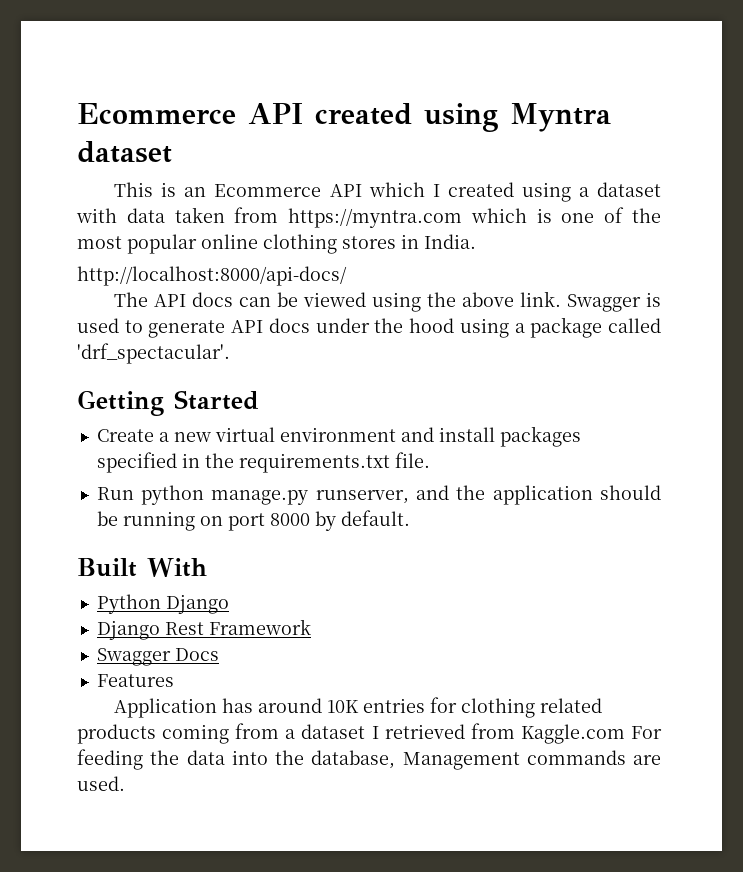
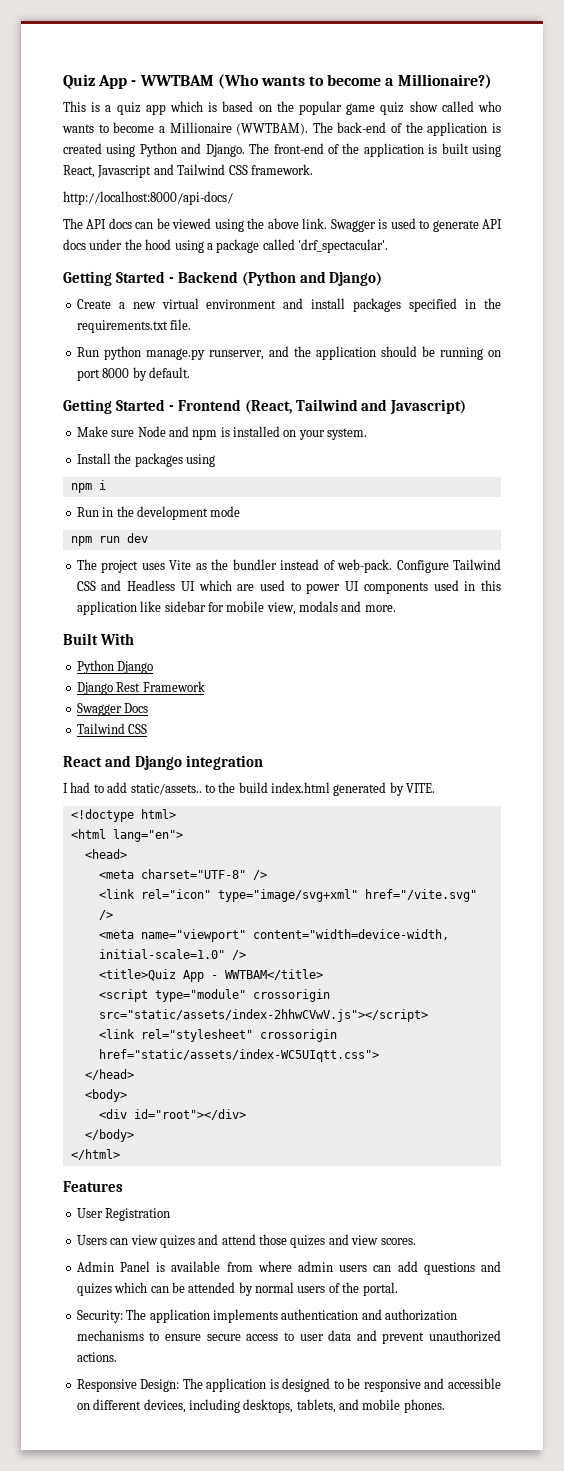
- Ecommerce API created using Myntra dataset
- This is an Ecommerce API which I created using a dataset with data taken from https://myntra.com which is one of the most popular online clothing stores in India.
+ Quiz App - WWTBAM (Who wants to become a Millionaire?)
+ This is a quiz app which is based on the popular game quiz show called who wants to become a Millionaire (WWTBAM). The back-end of the application is created using Python and Django. The front-end of the application is built using React, Javascript and Tailwind CSS framework.
- Getting Started
+ Getting Started - Backend (Python and Django)
+ Getting Started - Frontend (React, Tailwind and Javascript)
+ Make sure Node and npm is installed on your system.
+ Install the packages using
+ npm i
+ Run in the development mode
+ npm run dev
+ The project uses Vite as the bundler instead of web-pack. Configure Tailwind CSS and Headless UI which are used to power UI components used in this application like sidebar for mobile view, modals and more.
  Swagger Docs
+ Tailwind CSS
+ React and Django integration
+ I had to add static/assets.. to the build index.html generated by VITE.
+ <!doctype html>
+ <html lang="en">
+ <head>
+ <meta charset="UTF-8" />
+ <link rel="icon" type="image/svg+xml" href="/vite.svg" />
+ <meta name="viewport" content="width=device-width, initial-scale=1.0" />
+ <title>Quiz App - WWTBAM</title>
+ <script type="module" crossorigin src="static/assets/index-2hhwCVwV.js"></script>
+ <link rel="stylesheet" crossorigin href="static/assets/index-WC5UIqtt.css">
+ </head>
+ <body>
+ <div id="root"></div>
+ </body>
+ </html>
  Features
- Application has around 10K entries for clothing related products coming from a dataset I retrieved from Kaggle.com For feeding the data into the database, Management commands are used.
+ User Registration
+ Users can view quizes and attend those quizes and view scores.
+ Admin Panel is available from where admin users can add questions and quizes which can be attended by normal users of the portal.
+ Security: The application implements authentication and authorization mechanisms to ensure secure access to user data and prevent unauthorized actions.
+ Responsive Design: The application is designed to be responsive and accessible on different devices, including desktops, tablets, and mobile phones.

